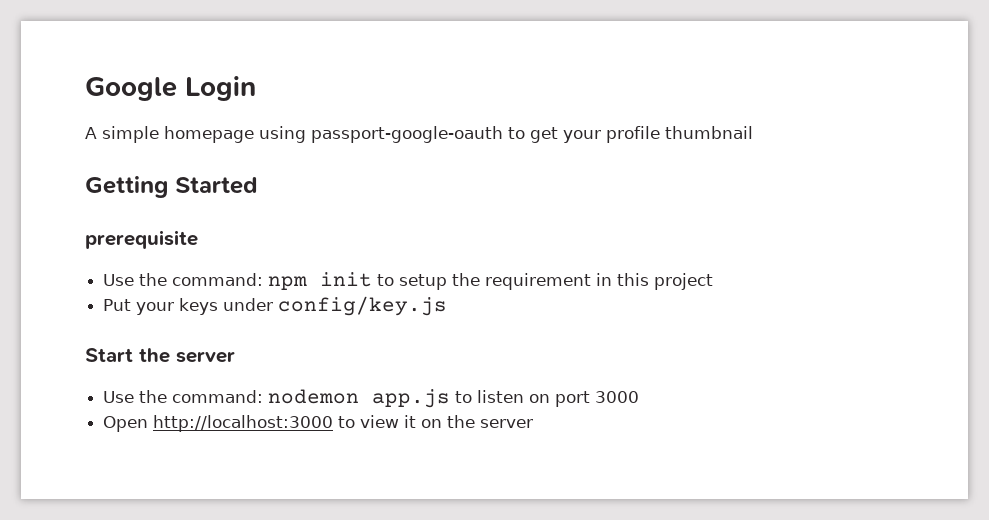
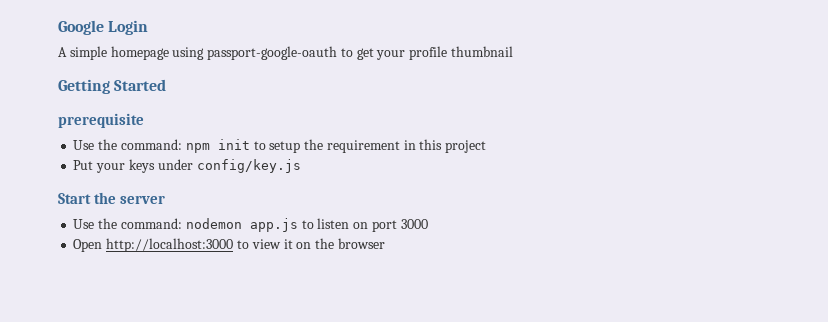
- Open http://localhost:3000 to view it on the server
+ Open http://localhost:3000 to view it on the browser

